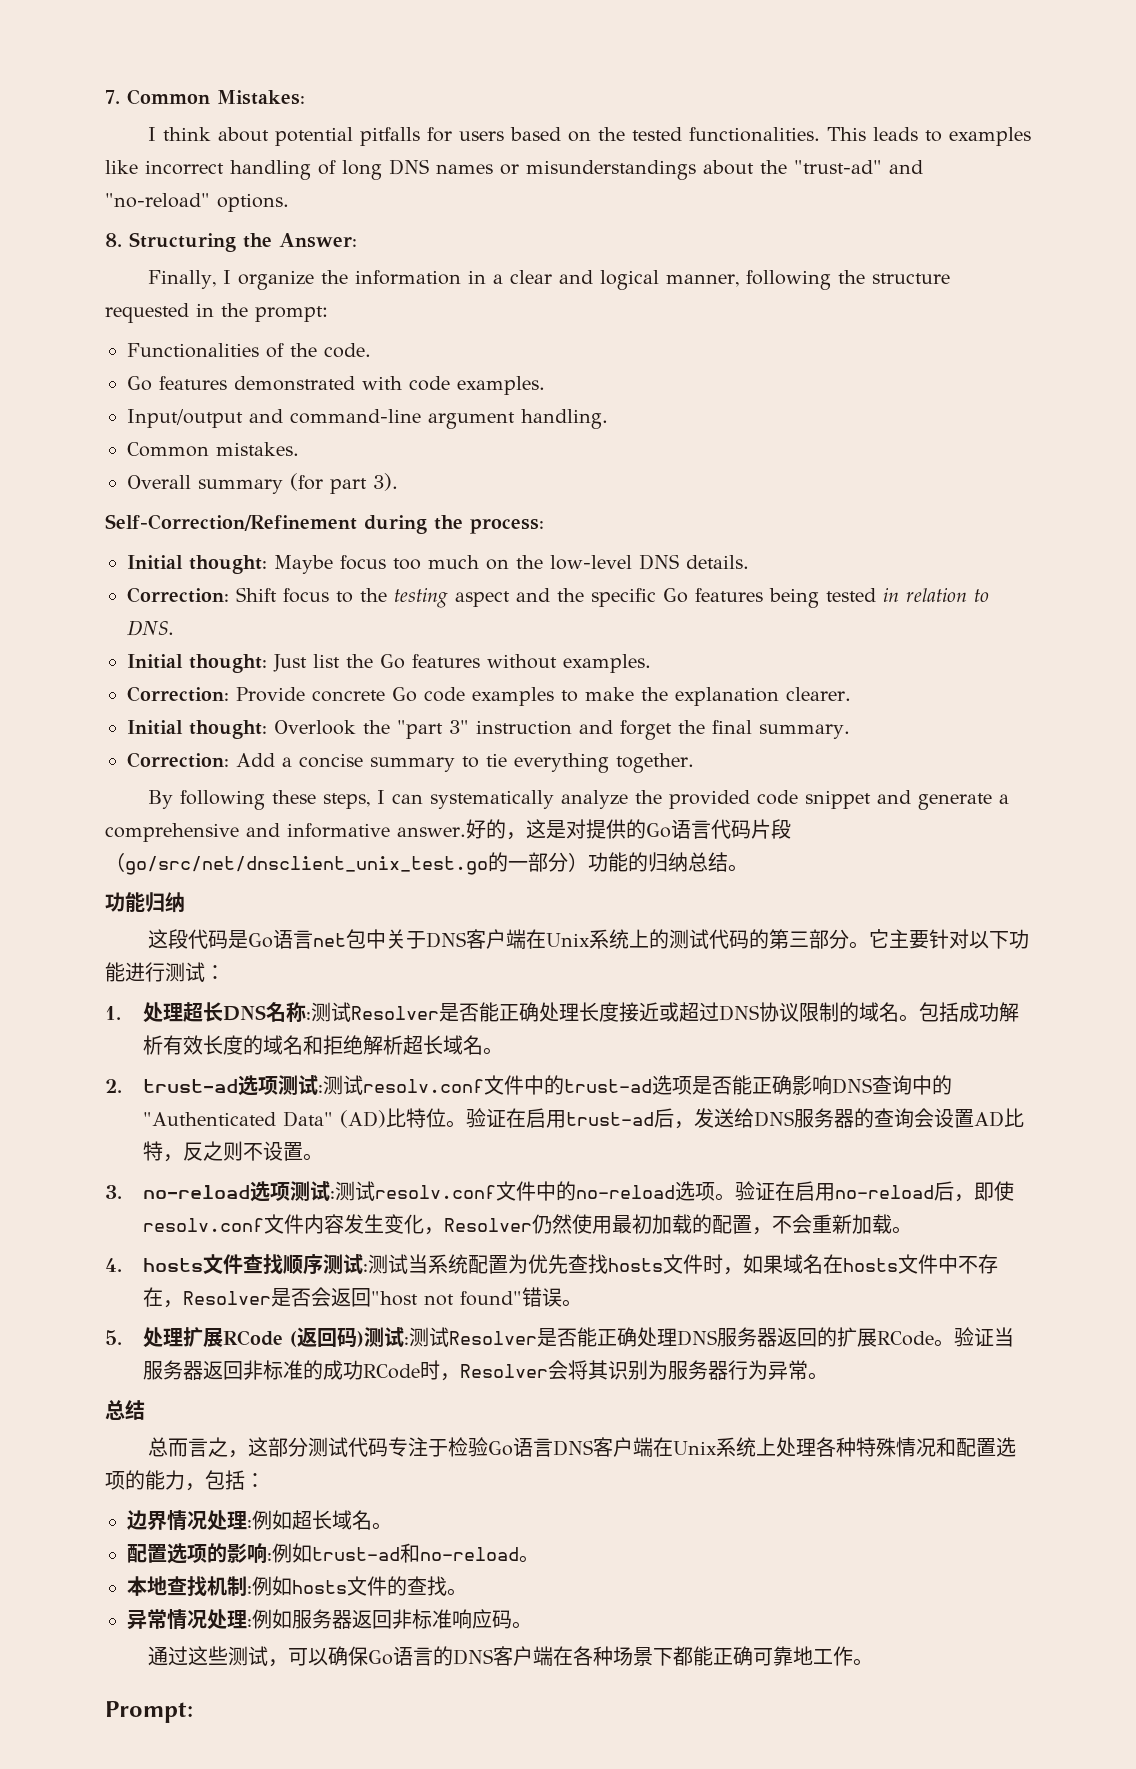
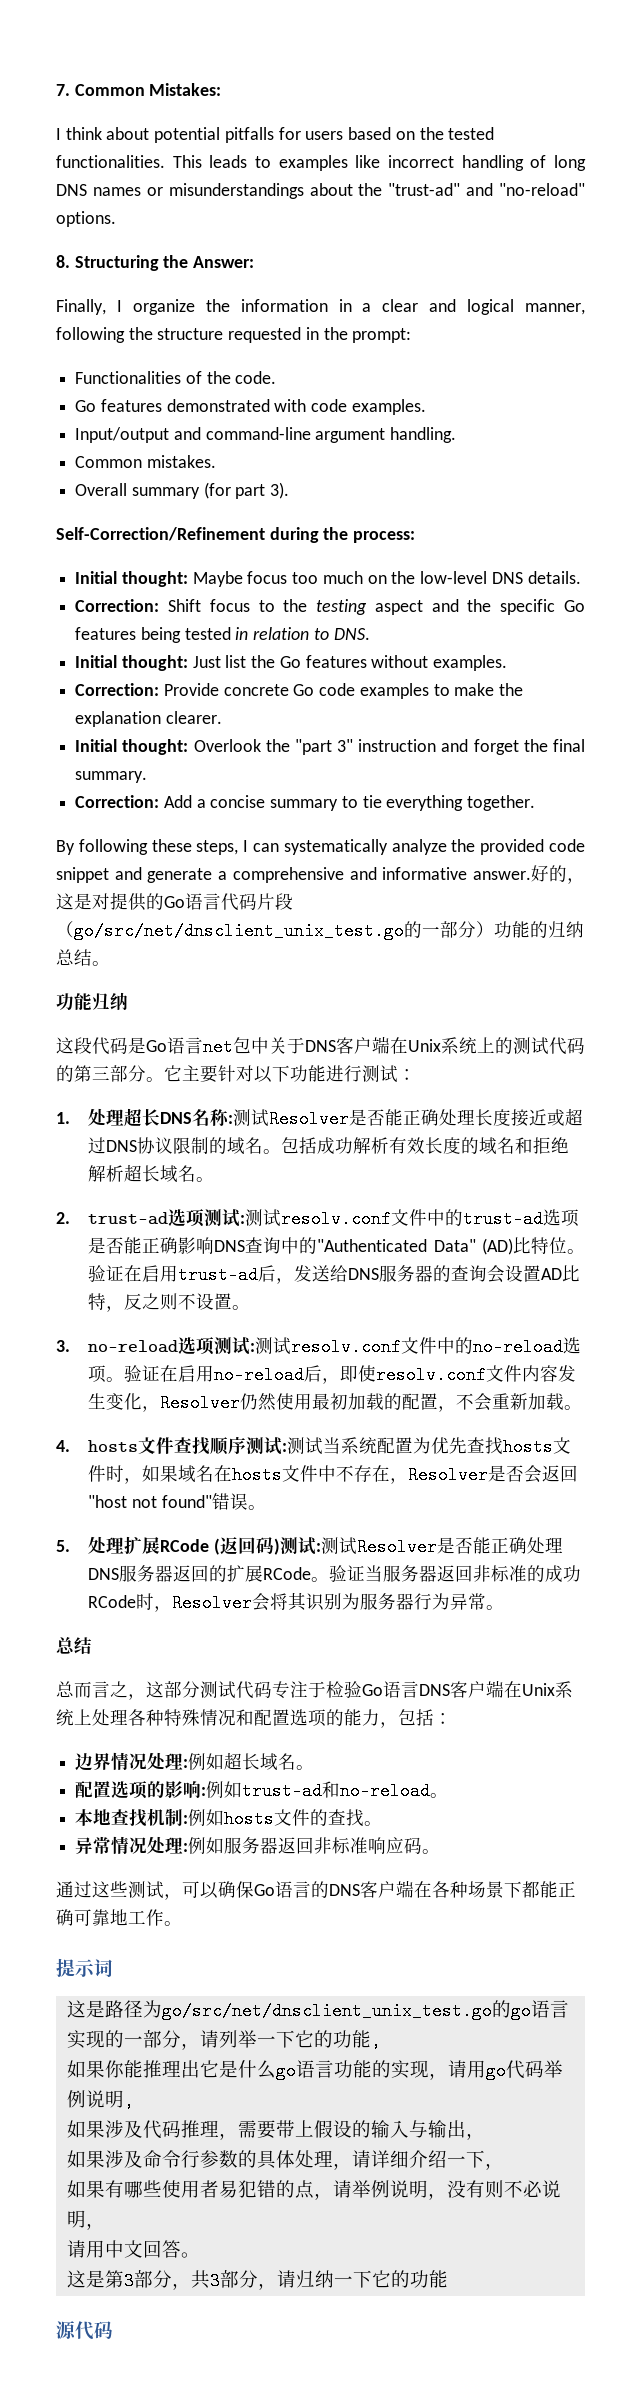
- Prompt:
+ 提示词
+ 这是路径为go/src/net/dnsclient_unix_test.go的go语言实现的一部分，请列举一下它的功能,
+ 如果你能推理出它是什么go语言功能的实现，请用go代码举例说明,
+ 如果涉及代码推理，需要带上假设的输入与输出，
+ 如果涉及命令行参数的具体处理，请详细介绍一下，
+ 如果有哪些使用者易犯错的点，请举例说明，没有则不必说明，
+ 请用中文回答。
+ 这是第3部分，共3部分，请归纳一下它的功能
+ 源代码

